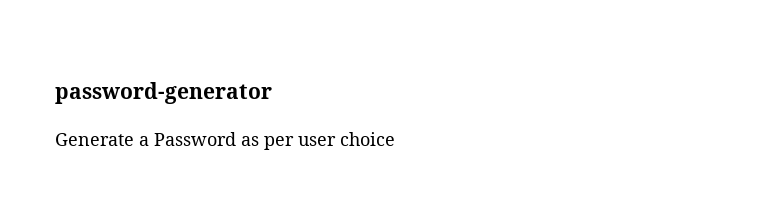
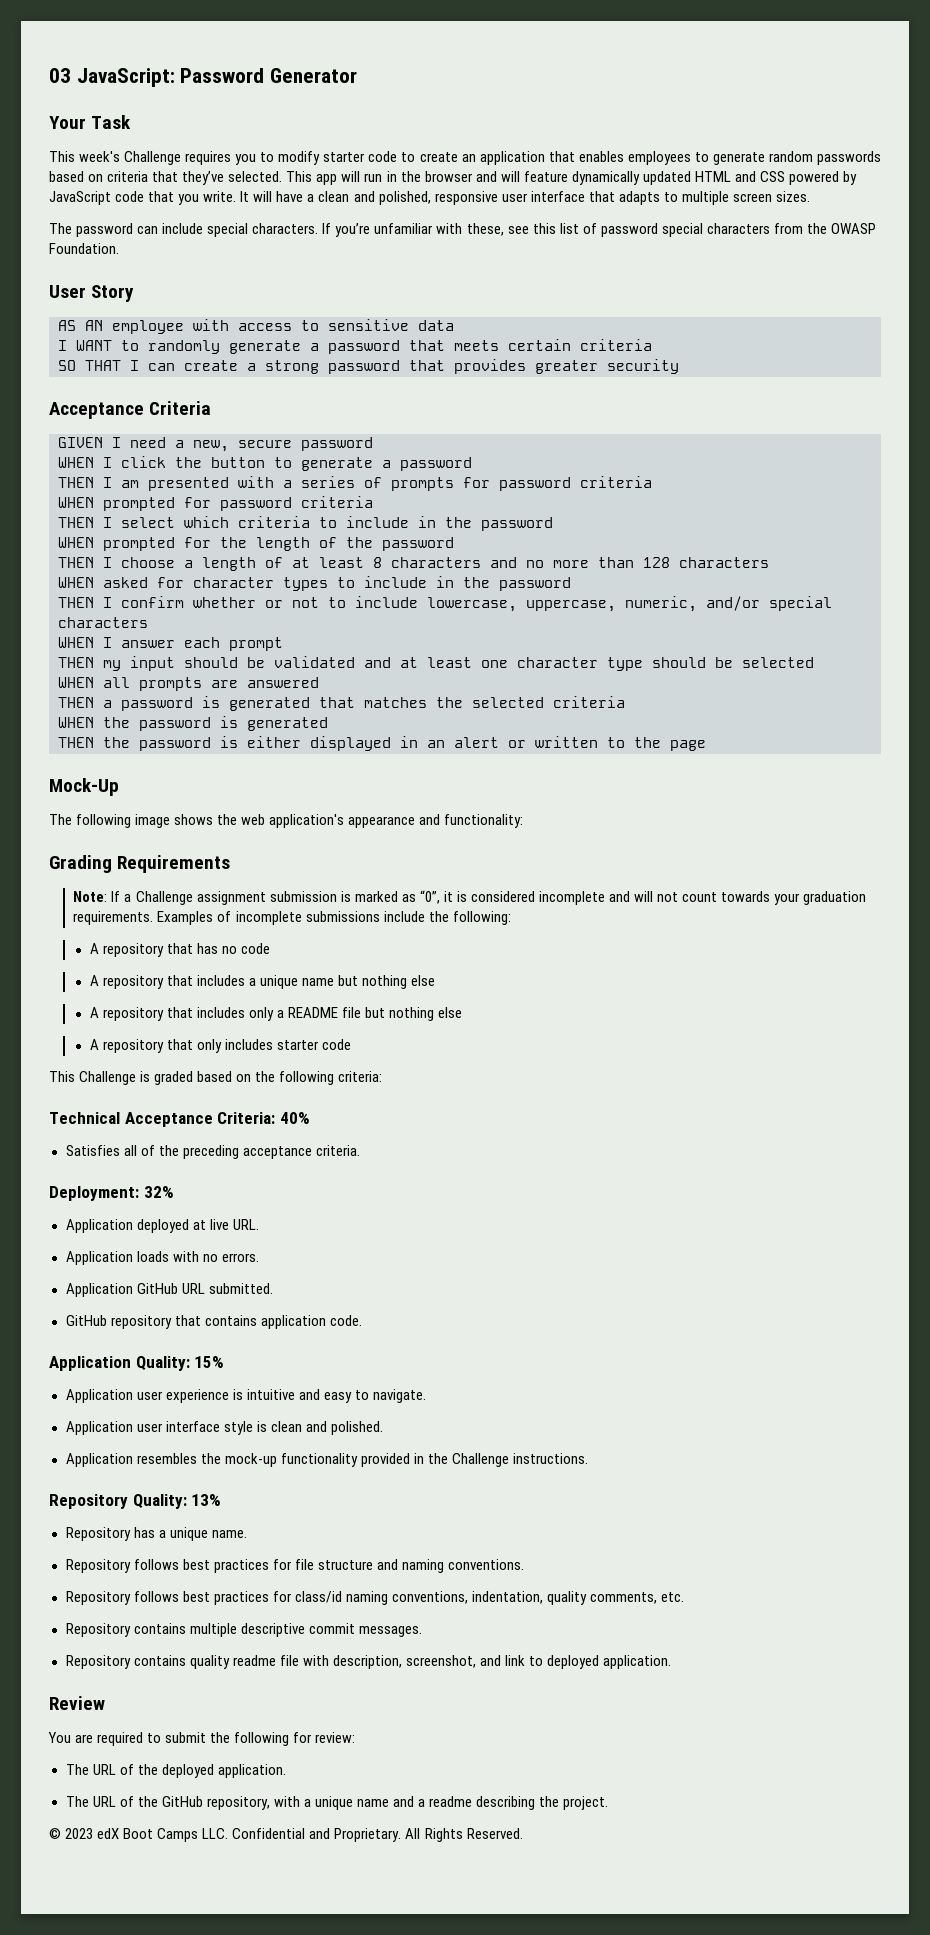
- password-generator
- Generate a Password as per user choice
+ 03 JavaScript: Password Generator
+ Your Task
+ This week's Challenge requires you to modify starter code to create an application that enables employees to generate random passwords based on criteria that they’ve selected. This app will run in the browser and will feature dynamically updated HTML and CSS powered by JavaScript code that you write. It will have a clean and polished, responsive user interface that adapts to multiple screen sizes.
+ The password can include special characters. If you’re unfamiliar with these, see this list of password special characters from the OWASP Foundation.
+ User Story
+ AS AN employee with access to sensitive data
+ I WANT to randomly generate a password that meets certain criteria
+ SO THAT I can create a strong password that provides greater security
+ Acceptance Criteria
+ GIVEN I need a new, secure password
+ WHEN I click the button to generate a password
+ THEN I am presented with a series of prompts for password criteria
+ WHEN prompted for password criteria
+ THEN I select which criteria to include in the password
+ WHEN prompted for the length of the password
+ THEN I choose a length of at least 8 characters and no more than 128 characters
+ WHEN asked for character types to include in the password
+ THEN I confirm whether or not to include lowercase, uppercase, numeric, and/or special characters
+ WHEN I answer each prompt
+ THEN my input should be validated and at least one character type should be selected
+ WHEN all prompts are answered
+ THEN a password is generated that matches the selected criteria
+ WHEN the password is generated
+ THEN the password is either displayed in an alert or written to the page
+ Mock-Up
+ The following image shows the web application's appearance and functionality:
+ Grading Requirements
+ Note: If a Challenge assignment submission is marked as “0”, it is considered incomplete and will not count towards your graduation requirements. Examples of incomplete submissions include the following:
+ A repository that has no code
+ A repository that includes a unique name but nothing else
+ A repository that includes only a README file but nothing else
+ A repository that only includes starter code
+ This Challenge is graded based on the following criteria:
+ Technical Acceptance Criteria: 40%
+ Satisfies all of the preceding acceptance criteria.
+ Deployment: 32%
+ Application deployed at live URL.
+ Application loads with no errors.
+ Application GitHub URL submitted.
+ GitHub repository that contains application code.
+ Application Quality: 15%
+ Application user experience is intuitive and easy to navigate.
+ Application user interface style is clean and polished.
+ Application resembles the mock-up functionality provided in the Challenge instructions.
+ Repository Quality: 13%
+ Repository has a unique name.
+ Repository follows best practices for file structure and naming conventions.
+ Repository follows best practices for class/id naming conventions, indentation, quality comments, etc.
+ Repository contains multiple descriptive commit messages.
+ Repository contains quality readme file with description, screenshot, and link to deployed application.
+ Review
+ You are required to submit the following for review:
+ The URL of the deployed application.
+ The URL of the GitHub repository, with a unique name and a readme describing the project.
+ © 2023 edX Boot Camps LLC. Confidential and Proprietary. All Rights Reserved.

